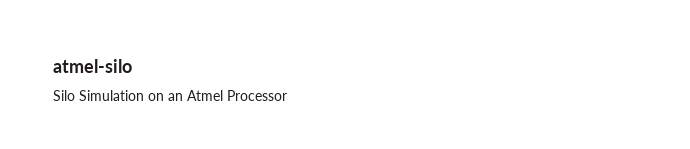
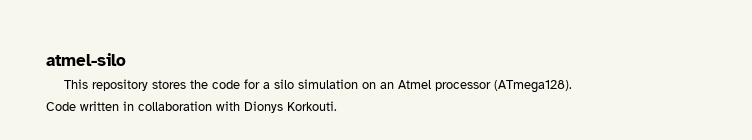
- Silo Simulation on an Atmel Processor
+ This repository stores the code for a silo simulation on an Atmel processor (ATmega128).
+ Code written in collaboration with Dionys Korkouti.

